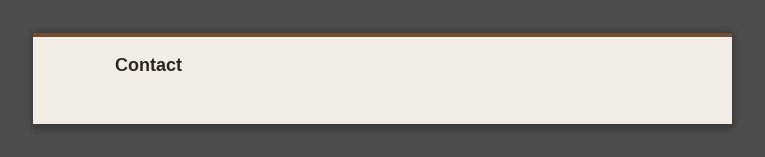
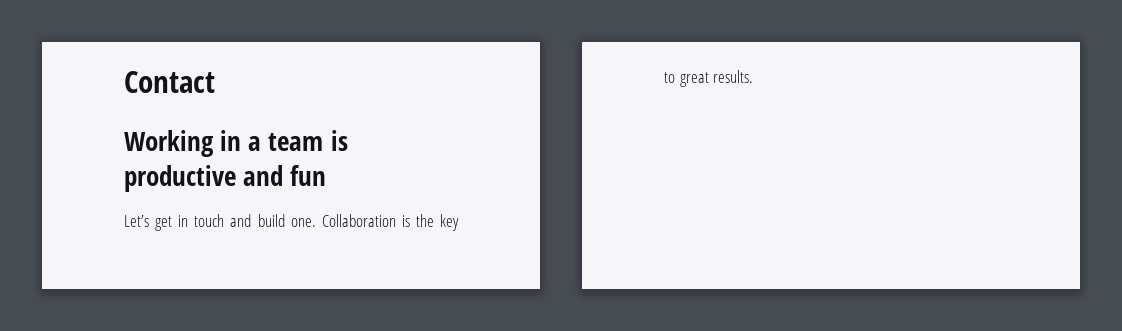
+ Working in a team is productive and fun
+ Let’s get in touch and build one. Collaboration is the key to great results.

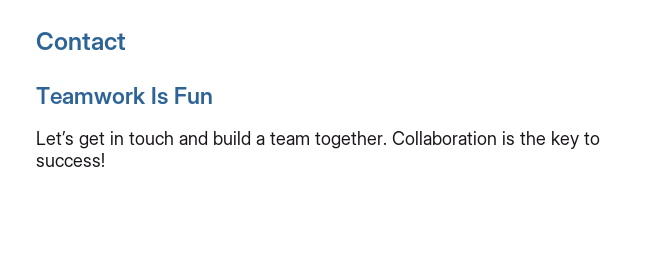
- Working in a team is productive and fun
+ Teamwork Is Fun
- Let’s get in touch and build one.
+ Let’s get in touch and build a team together.
- Collaboration is the key to great results.
+ Collaboration is the key to success!

